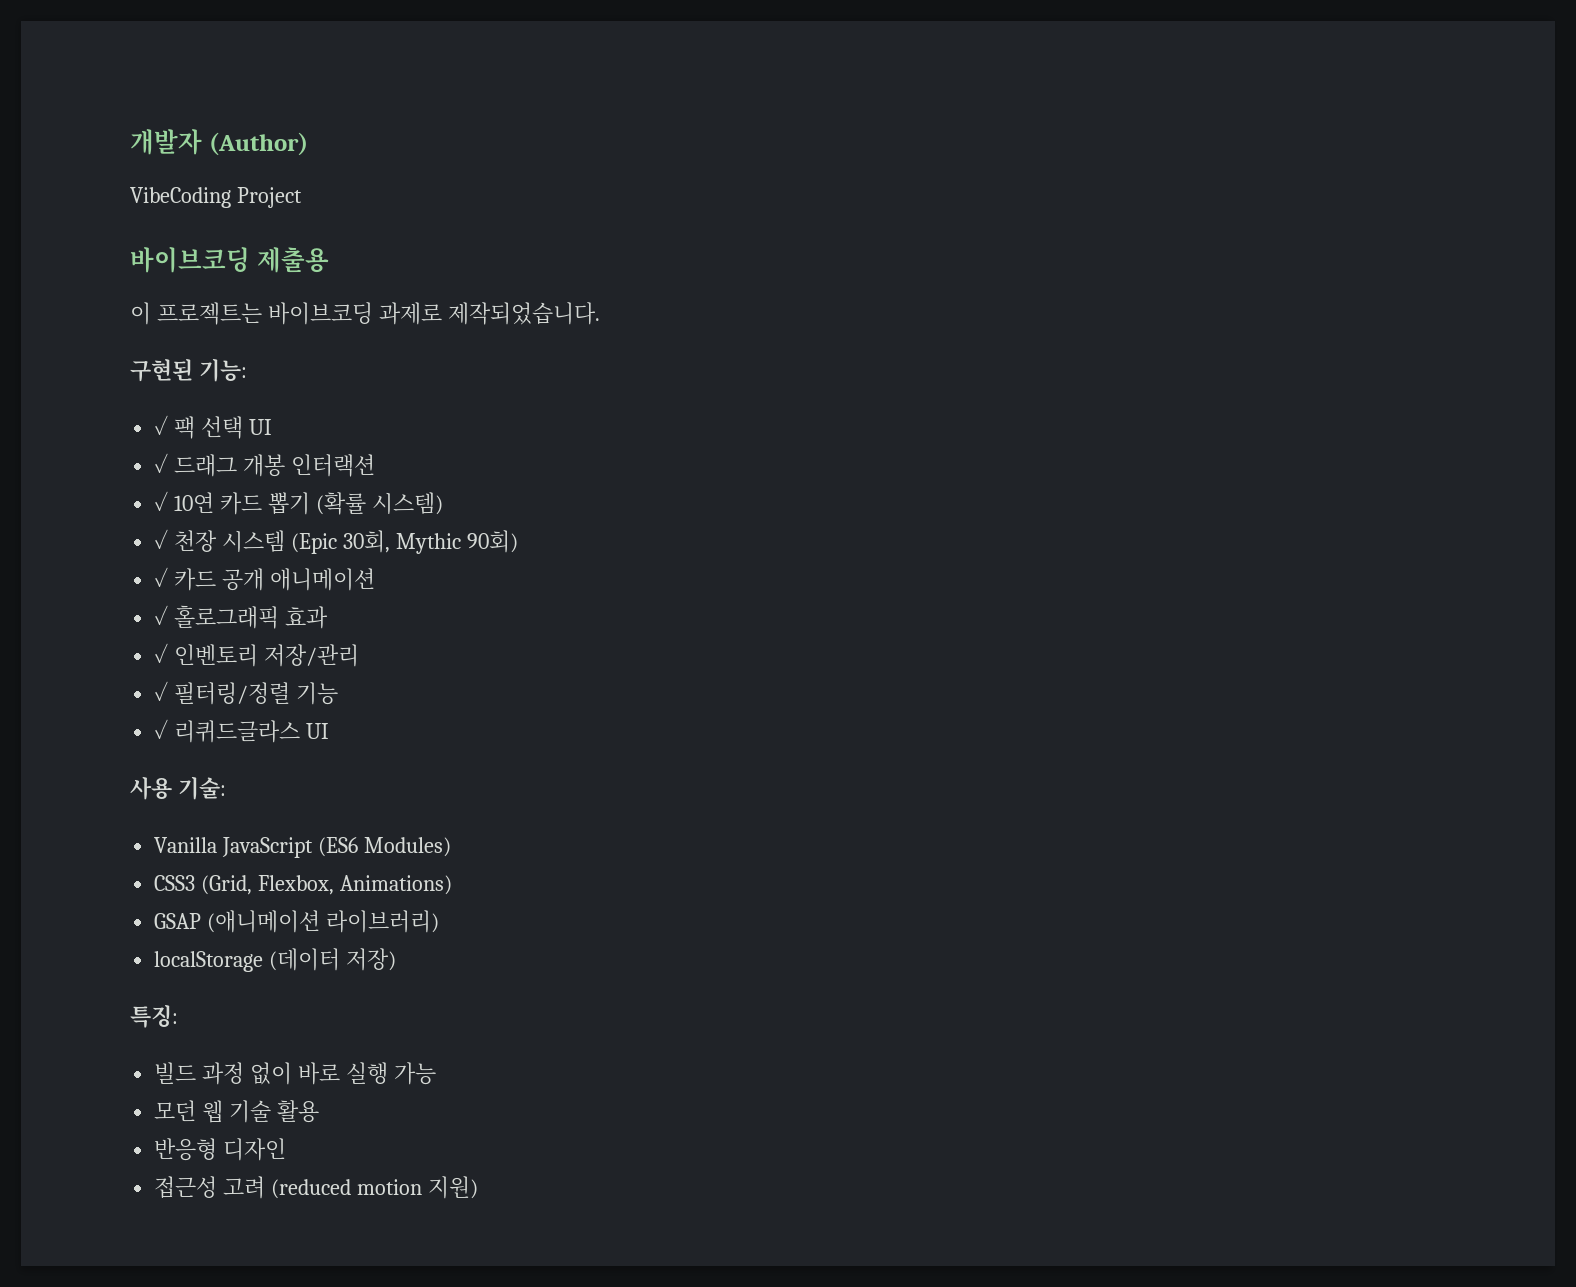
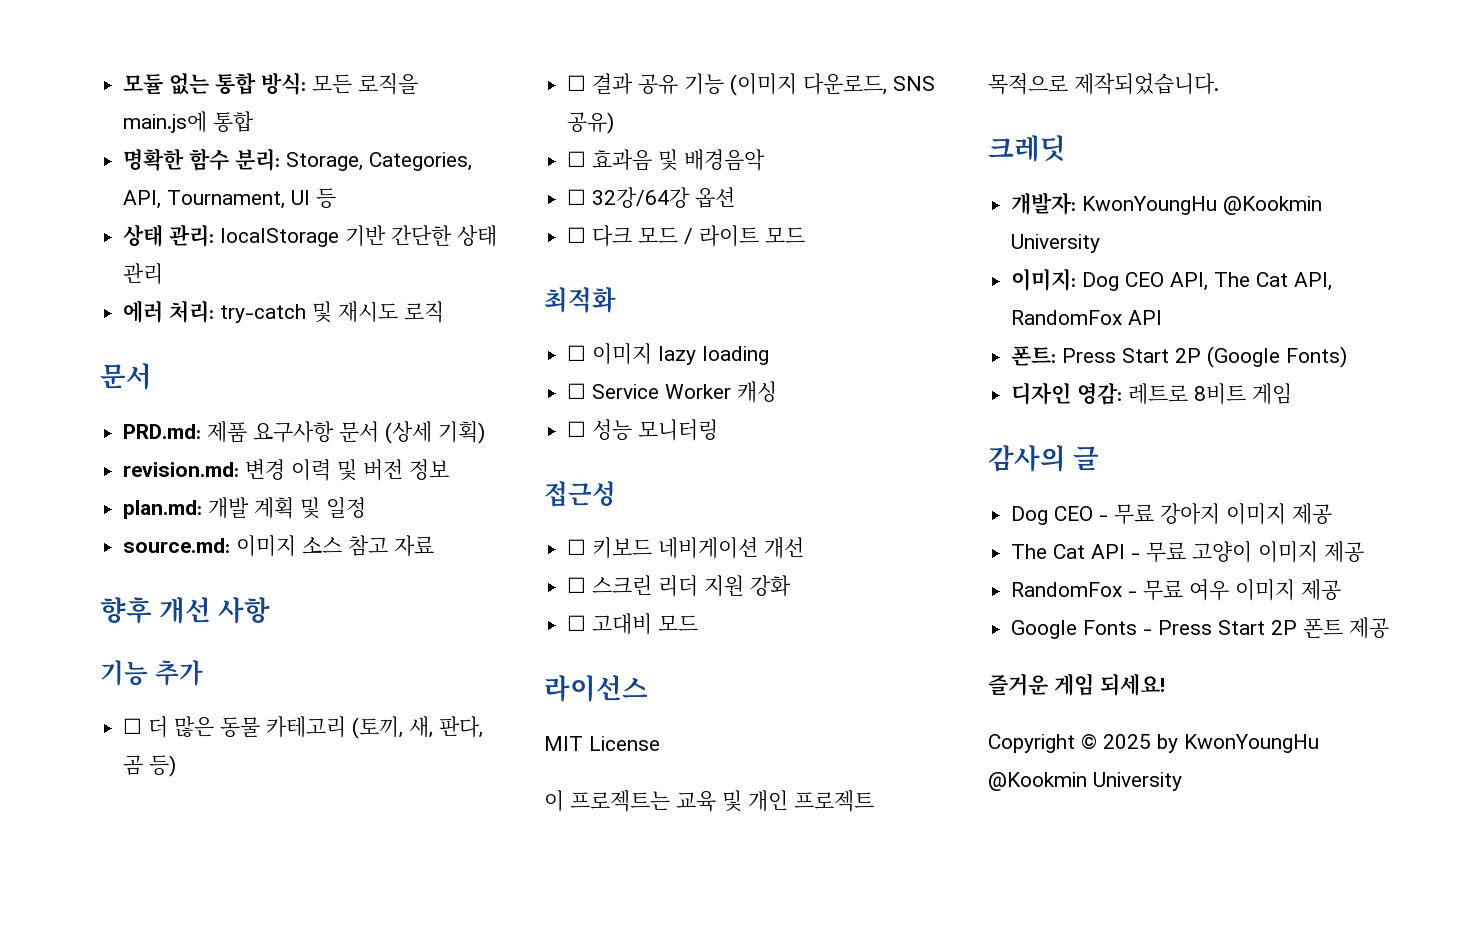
- 개발자 (Author)
- VibeCoding Project
- 바이브코딩 제출용
- 이 프로젝트는 바이브코딩 과제로 제작되었습니다.
- 구현된 기능:
- ✓ 팩 선택 UI
- ✓ 드래그 개봉 인터랙션
- ✓ 10연 카드 뽑기 (확률 시스템)
- ✓ 천장 시스템 (Epic 30회, Mythic 90회)
- ✓ 카드 공개 애니메이션
- ✓ 홀로그래픽 효과
- ✓ 인벤토리 저장/관리
- ✓ 필터링/정렬 기능
- ✓ 리퀴드글라스 UI
- 사용 기술:
- Vanilla JavaScript (ES6 Modules)
- CSS3 (Grid, Flexbox, Animations)
- GSAP (애니메이션 라이브러리)
- localStorage (데이터 저장)
- 특징:
- 빌드 과정 없이 바로 실행 가능
- 모던 웹 기술 활용
- 반응형 디자인
- 접근성 고려 (reduced motion 지원)
+ 모듈 없는 통합 방식: 모든 로직을 main.js에 통합
+ 명확한 함수 분리: Storage, Categories, API, Tournament, UI 등
+ 상태 관리: localStorage 기반 간단한 상태 관리
+ 에러 처리: try-catch 및 재시도 로직
+ 문서
+ PRD.md: 제품 요구사항 문서 (상세 기획)
+ revision.md: 변경 이력 및 버전 정보
+ plan.md: 개발 계획 및 일정
+ source.md: 이미지 소스 참고 자료
+ 향후 개선 사항
+ 기능 추가
+ ☐ 더 많은 동물 카테고리 (토끼, 새, 판다, 곰 등)
+ ☐ 결과 공유 기능 (이미지 다운로드, SNS 공유)
+ ☐ 효과음 및 배경음악
+ ☐ 32강/64강 옵션
+ ☐ 다크 모드 / 라이트 모드
+ 최적화
+ ☐ 이미지 lazy loading
+ ☐ Service Worker 캐싱
+ ☐ 성능 모니터링
+ 접근성
+ ☐ 키보드 네비게이션 개선
+ ☐ 스크린 리더 지원 강화
+ ☐ 고대비 모드
+ 라이선스
+ MIT License
+ 이 프로젝트는 교육 및 개인 프로젝트 목적으로 제작되었습니다.
+ 크레딧
+ 개발자: KwonYoungHu @Kookmin University
+ 이미지: Dog CEO API, The Cat API, RandomFox API
+ 폰트: Press Start 2P (Google Fonts)
+ 디자인 영감: 레트로 8비트 게임
+ 감사의 글
+ Dog CEO - 무료 강아지 이미지 제공
+ The Cat API - 무료 고양이 이미지 제공
+ RandomFox - 무료 여우 이미지 제공
+ Google Fonts - Press Start 2P 폰트 제공
+ 즐거운 게임 되세요!
+ Copyright © 2025 by KwonYoungHu @Kookmin University

